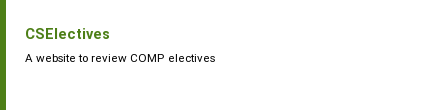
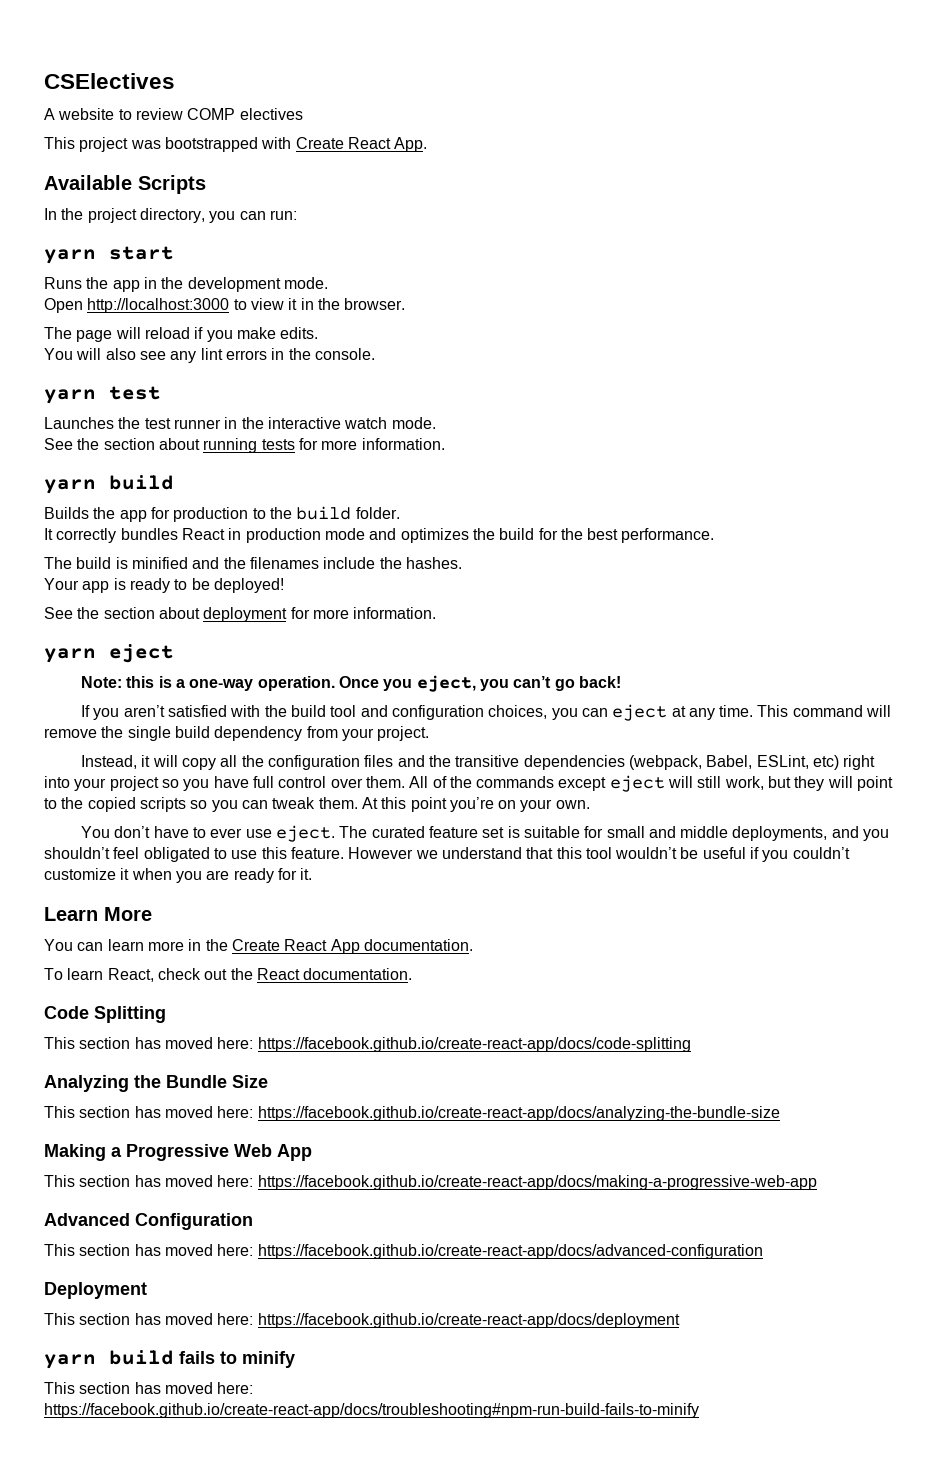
+ This project was bootstrapped with Create React App.
+ Available Scripts
+ In the project directory, you can run:
+ yarn start
+ Runs the app in the development mode.
+ Open http://localhost:3000 to view it in the browser.
+ The page will reload if you make edits.
+ You will also see any lint errors in the console.
+ yarn test
+ Launches the test runner in the interactive watch mode.
+ See the section about running tests for more information.
+ yarn build
+ Builds the app for production to the build folder.
+ It correctly bundles React in production mode and optimizes the build for the best performance.
+ The build is minified and the filenames include the hashes.
+ Your app is ready to be deployed!
+ See the section about deployment for more information.
+ yarn eject
+ Note: this is a one-way operation. Once you eject, you can’t go back!
+ If you aren’t satisfied with the build tool and configuration choices, you can eject at any time. This command will remove the single build dependency from your project.
+ Instead, it will copy all the configuration files and the transitive dependencies (webpack, Babel, ESLint, etc) right into your project so you have full control over them. All of the commands except eject will still work, but they will point to the copied scripts so you can tweak them. At this point you’re on your own.
+ You don’t have to ever use eject. The curated feature set is suitable for small and middle deployments, and you shouldn’t feel obligated to use this feature. However we understand that this tool wouldn’t be useful if you couldn’t customize it when you are ready for it.
+ Learn More
+ You can learn more in the Create React App documentation.
+ To learn React, check out the React documentation.
+ Code Splitting
+ This section has moved here: https://facebook.github.io/create-react-app/docs/code-splitting
+ Analyzing the Bundle Size
+ This section has moved here: https://facebook.github.io/create-react-app/docs/analyzing-the-bundle-size
+ Making a Progressive Web App
+ This section has moved here: https://facebook.github.io/create-react-app/docs/making-a-progressive-web-app
+ Advanced Configuration
+ This section has moved here: https://facebook.github.io/create-react-app/docs/advanced-configuration
+ Deployment
+ This section has moved here: https://facebook.github.io/create-react-app/docs/deployment
+ yarn build fails to minify
+ This section has moved here: https://facebook.github.io/create-react-app/docs/troubleshooting#npm-run-build-fails-to-minify

